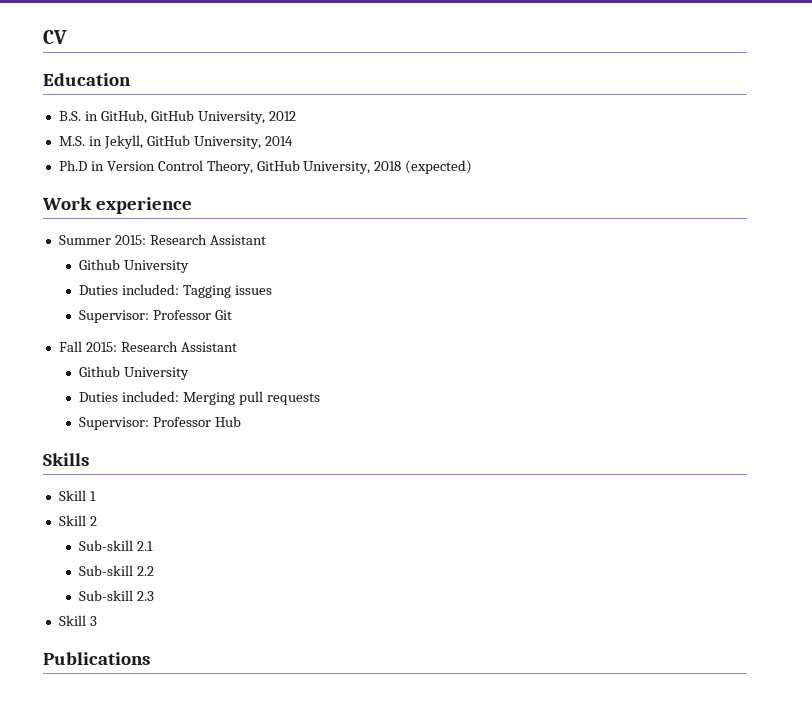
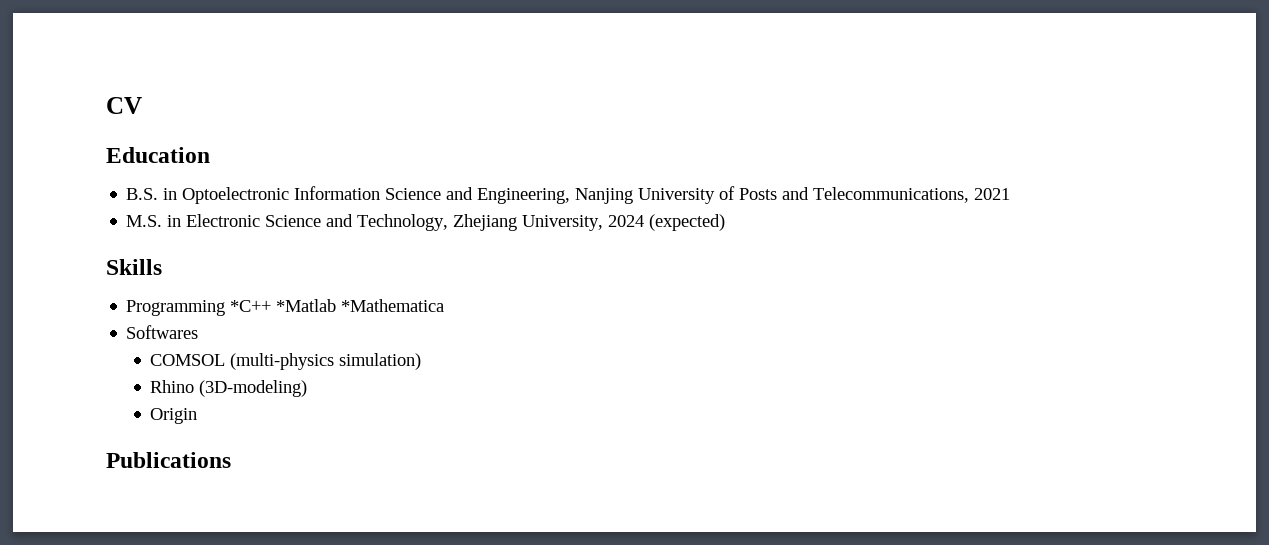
- B.S. in GitHub, GitHub University, 2012
- M.S. in Jekyll, GitHub University, 2014
- Ph.D in Version Control Theory, GitHub University, 2018 (expected)
- Work experience
- Summer 2015: Research Assistant
- Github University
- Duties included: Tagging issues
- Supervisor: Professor Git
- Fall 2015: Research Assistant
- Github University
- Duties included: Merging pull requests
- Supervisor: Professor Hub
+ B.S. in Optoelectronic Information Science and Engineering, Nanjing University of Posts and Telecommunications, 2021
+ M.S. in Electronic Science and Technology, Zhejiang University, 2024 (expected)
  Skills
- Skill 1
- Skill 2
- Sub-skill 2.1
- Sub-skill 2.2
- Sub-skill 2.3
- Skill 3
+ Programming *C++ *Matlab *Mathematica
+ Softwares
+ COMSOL (multi-physics simulation)
+ Rhino (3D-modeling)
+ Origin

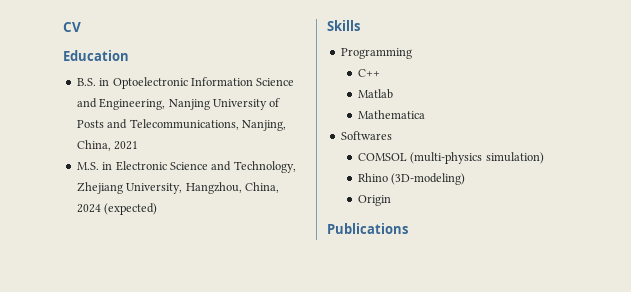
- B.S. in Optoelectronic Information Science and Engineering, Nanjing University of Posts and Telecommunications, 2021
+ B.S. in Optoelectronic Information Science and Engineering, Nanjing University of Posts and Telecommunications, Nanjing, China, 2021
- M.S. in Electronic Science and Technology, Zhejiang University, 2024 (expected)
+ M.S. in Electronic Science and Technology, Zhejiang University, Hangzhou, China, 2024 (expected)
- Programming *C++ *Matlab *Mathematica
+ Programming
+ C++
+ Matlab
+ Mathematica

